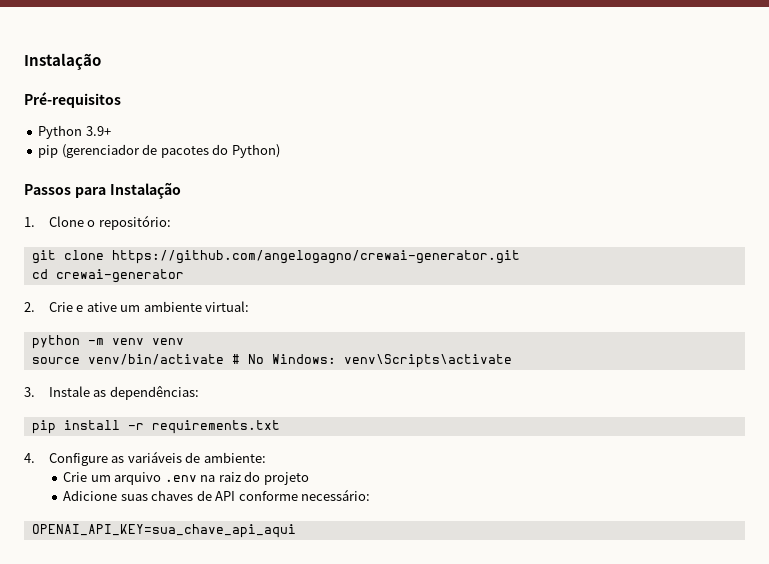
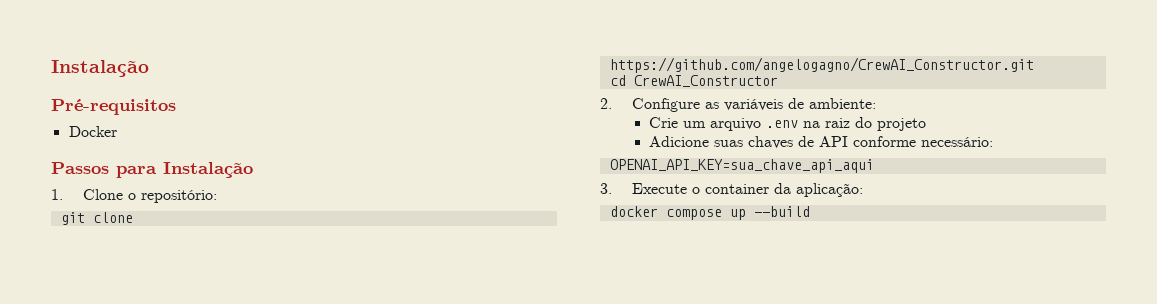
- Python 3.9+
- pip (gerenciador de pacotes do Python)
+ Docker
- git clone https://github.com/angelogagno/crewai-generator.git
+ git clone https://github.com/angelogagno/CrewAI_Constructor.git
- cd crewai-generator
- 2. Crie e ative um ambiente virtual:
- python -m venv venv
- source venv/bin/activate # No Windows: venv\Scripts\activate
- 3. Instale as dependências:
- pip install -r requirements.txt
- 4. Configure as variáveis de ambiente:
+ cd CrewAI_Constructor
+ 2. Configure as variáveis de ambiente:
+ 3. Execute o container da aplicação:
+ docker compose up --build

